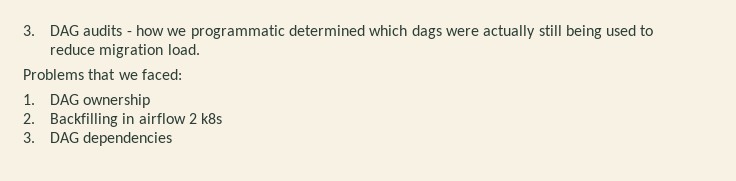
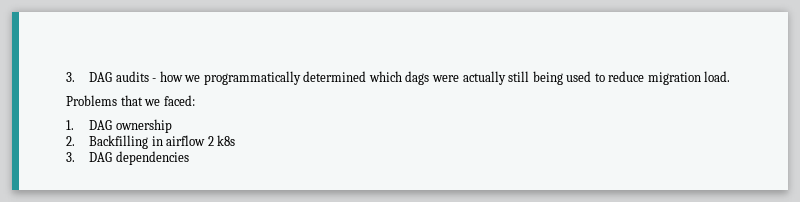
- 3. DAG audits - how we programmatic determined which dags were actually still being used to reduce migration load.
+ 3. DAG audits - how we programmatically determined which dags were actually still being used to reduce migration load.

